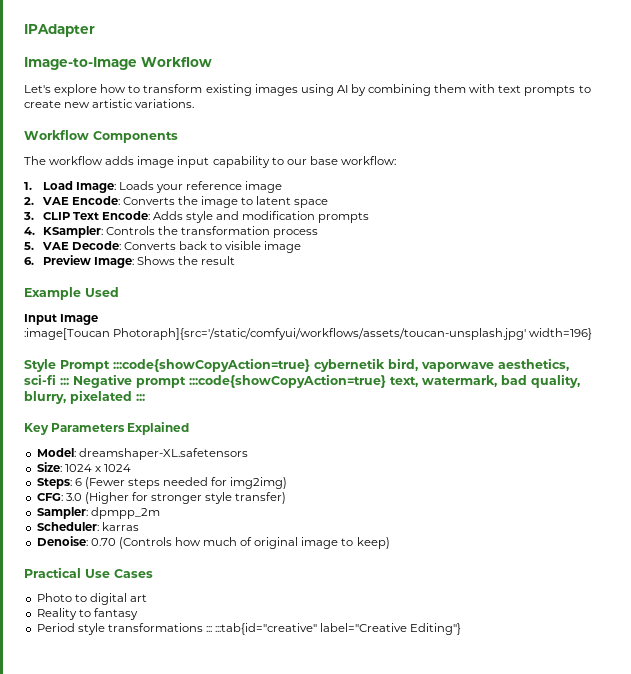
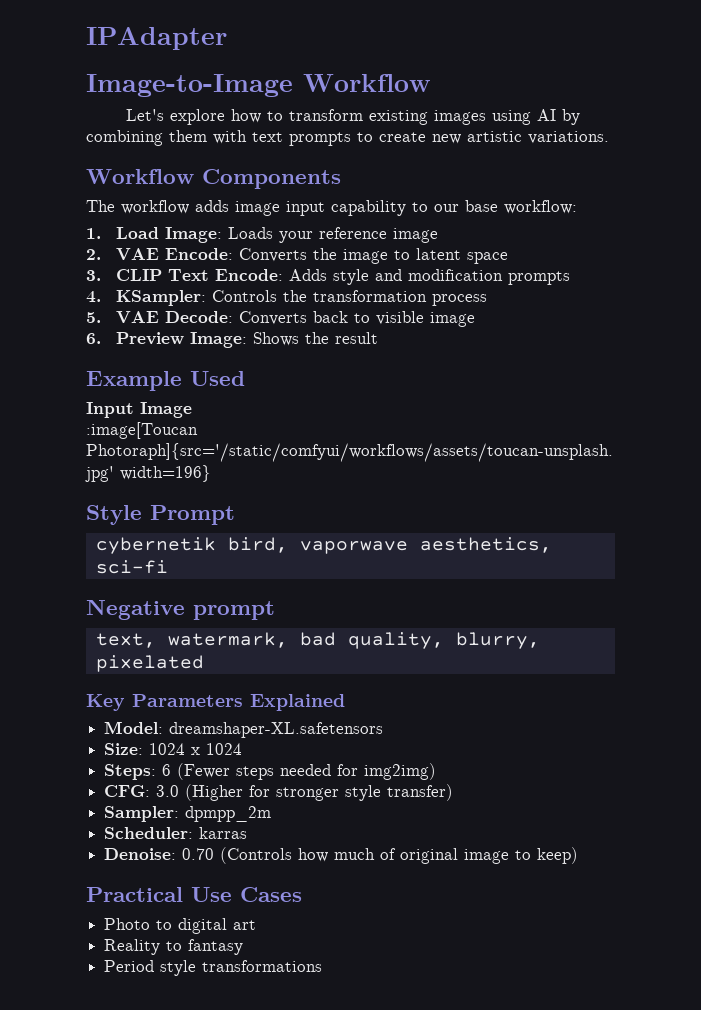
- Style Prompt :::code{showCopyAction=true} cybernetik bird, vaporwave aesthetics, sci-fi ::: Negative prompt :::code{showCopyAction=true} text, watermark, bad quality, blurry, pixelated :::
+ Style Prompt
+ cybernetik bird, vaporwave aesthetics, sci-fi
+ Negative prompt
+ text, watermark, bad quality, blurry, pixelated
- Period style transformations ::: :::tab{id="creative" label="Creative Editing"}
+ Period style transformations

